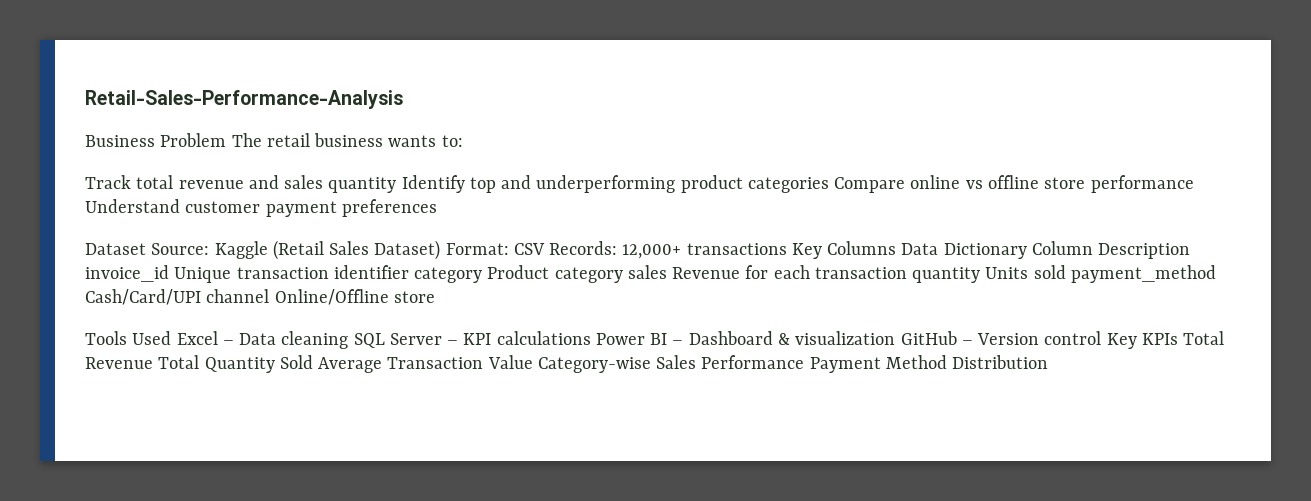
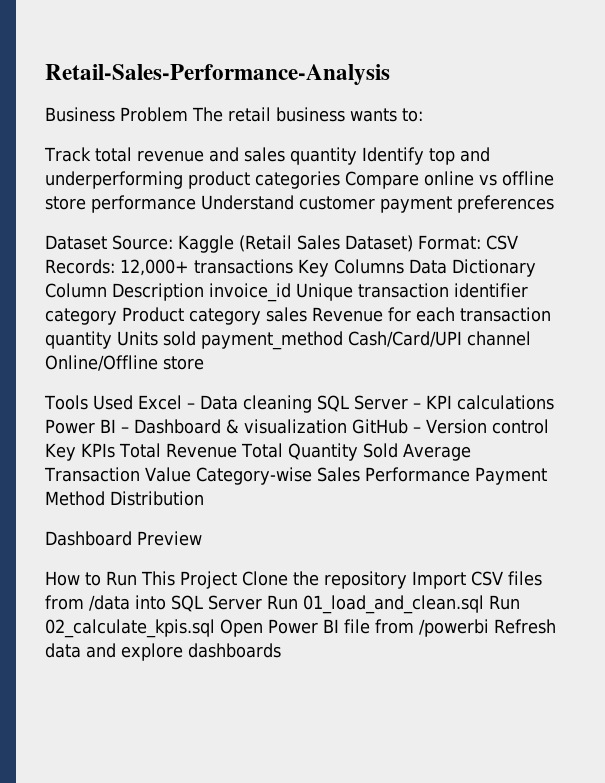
+ Dashboard Preview
+ How to Run This Project Clone the repository Import CSV files from /data into SQL Server Run 01_load_and_clean.sql Run 02_calculate_kpis.sql Open Power BI file from /powerbi Refresh data and explore dashboards

